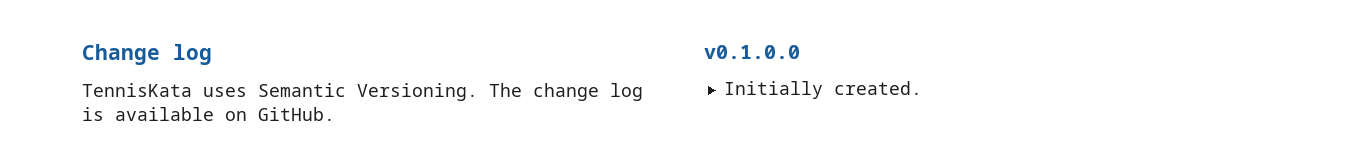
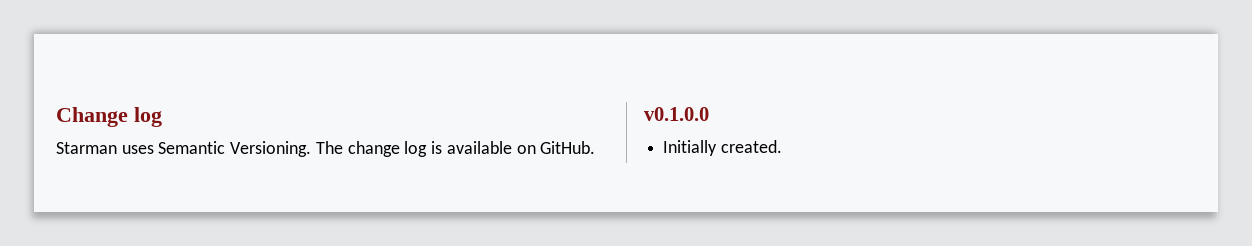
- TennisKata uses Semantic Versioning.
+ Starman uses Semantic Versioning.

